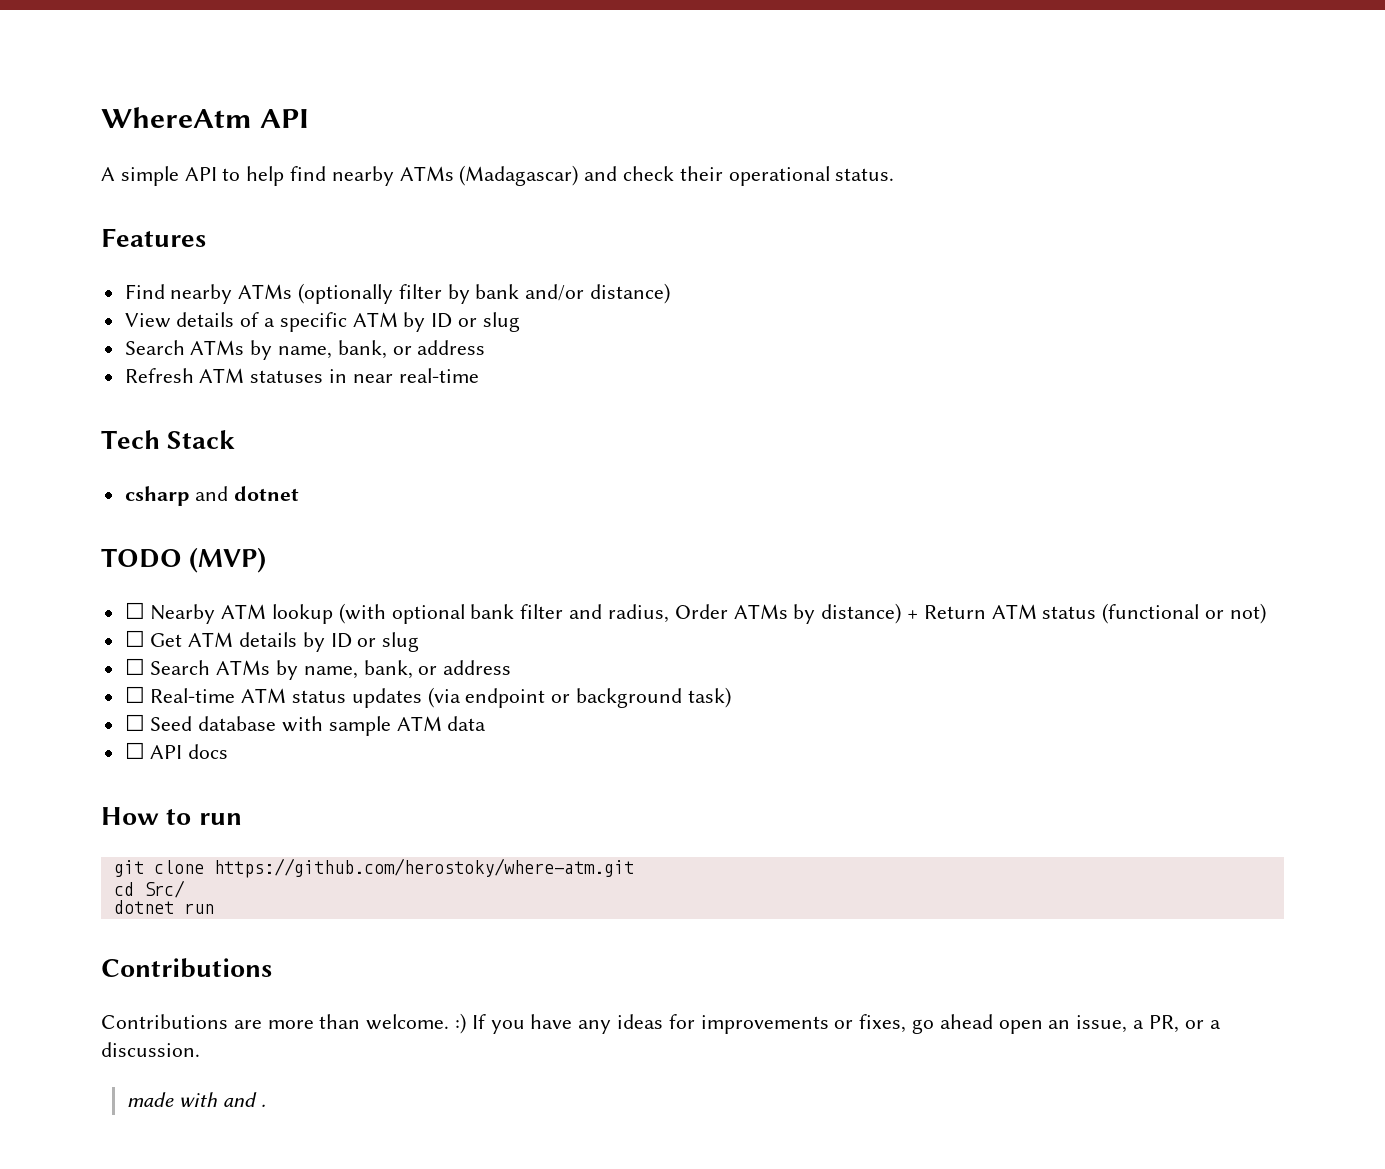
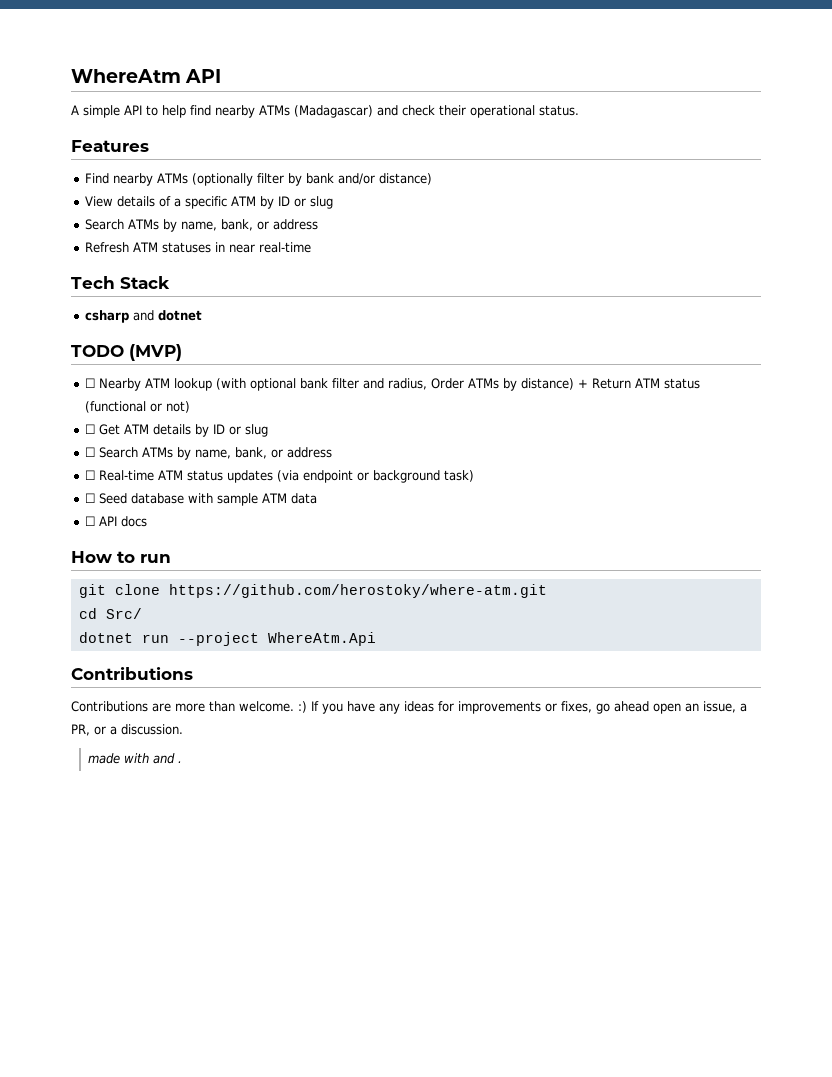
- dotnet run
+ dotnet run --project WhereAtm.Api

